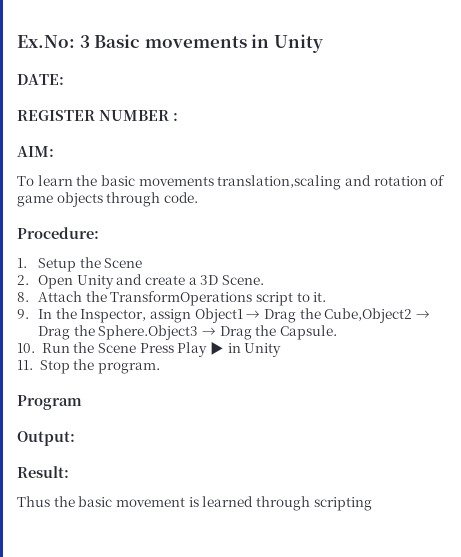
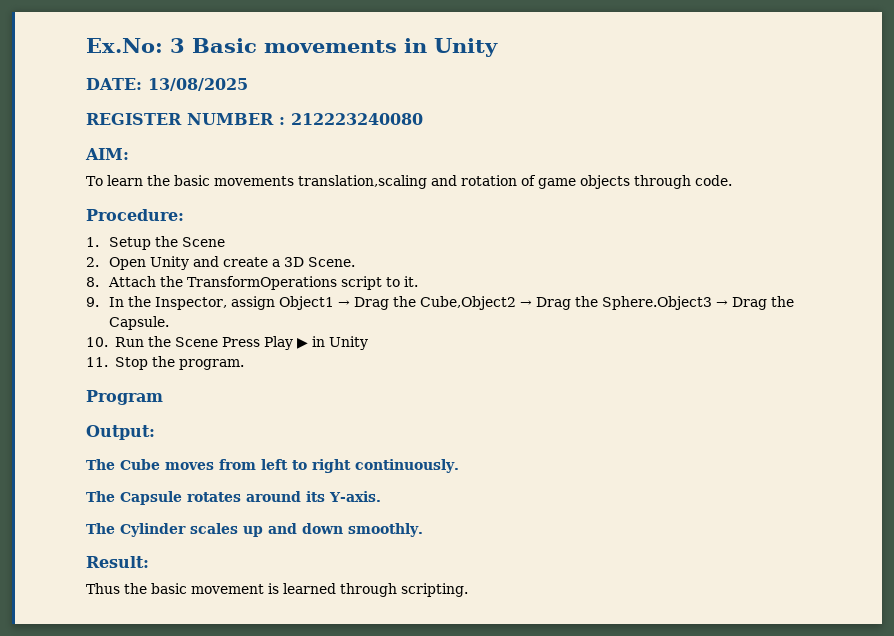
- DATE:
+ DATE: 13/08/2025
- REGISTER NUMBER :
+ REGISTER NUMBER : 212223240080
+ The Cube moves from left to right continuously.
+ The Capsule rotates around its Y-axis.
+ The Cylinder scales up and down smoothly.
- Thus the basic movement is learned through scripting
+ Thus the basic movement is learned through scripting.

